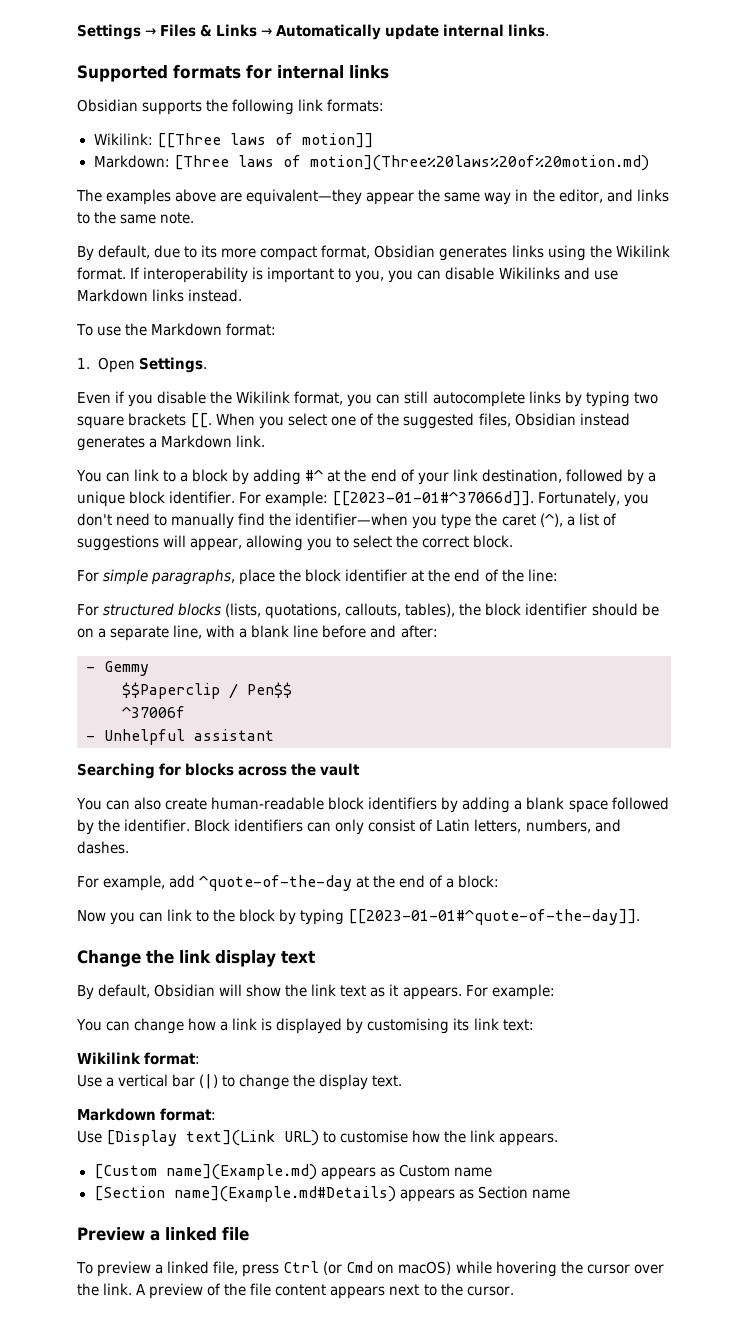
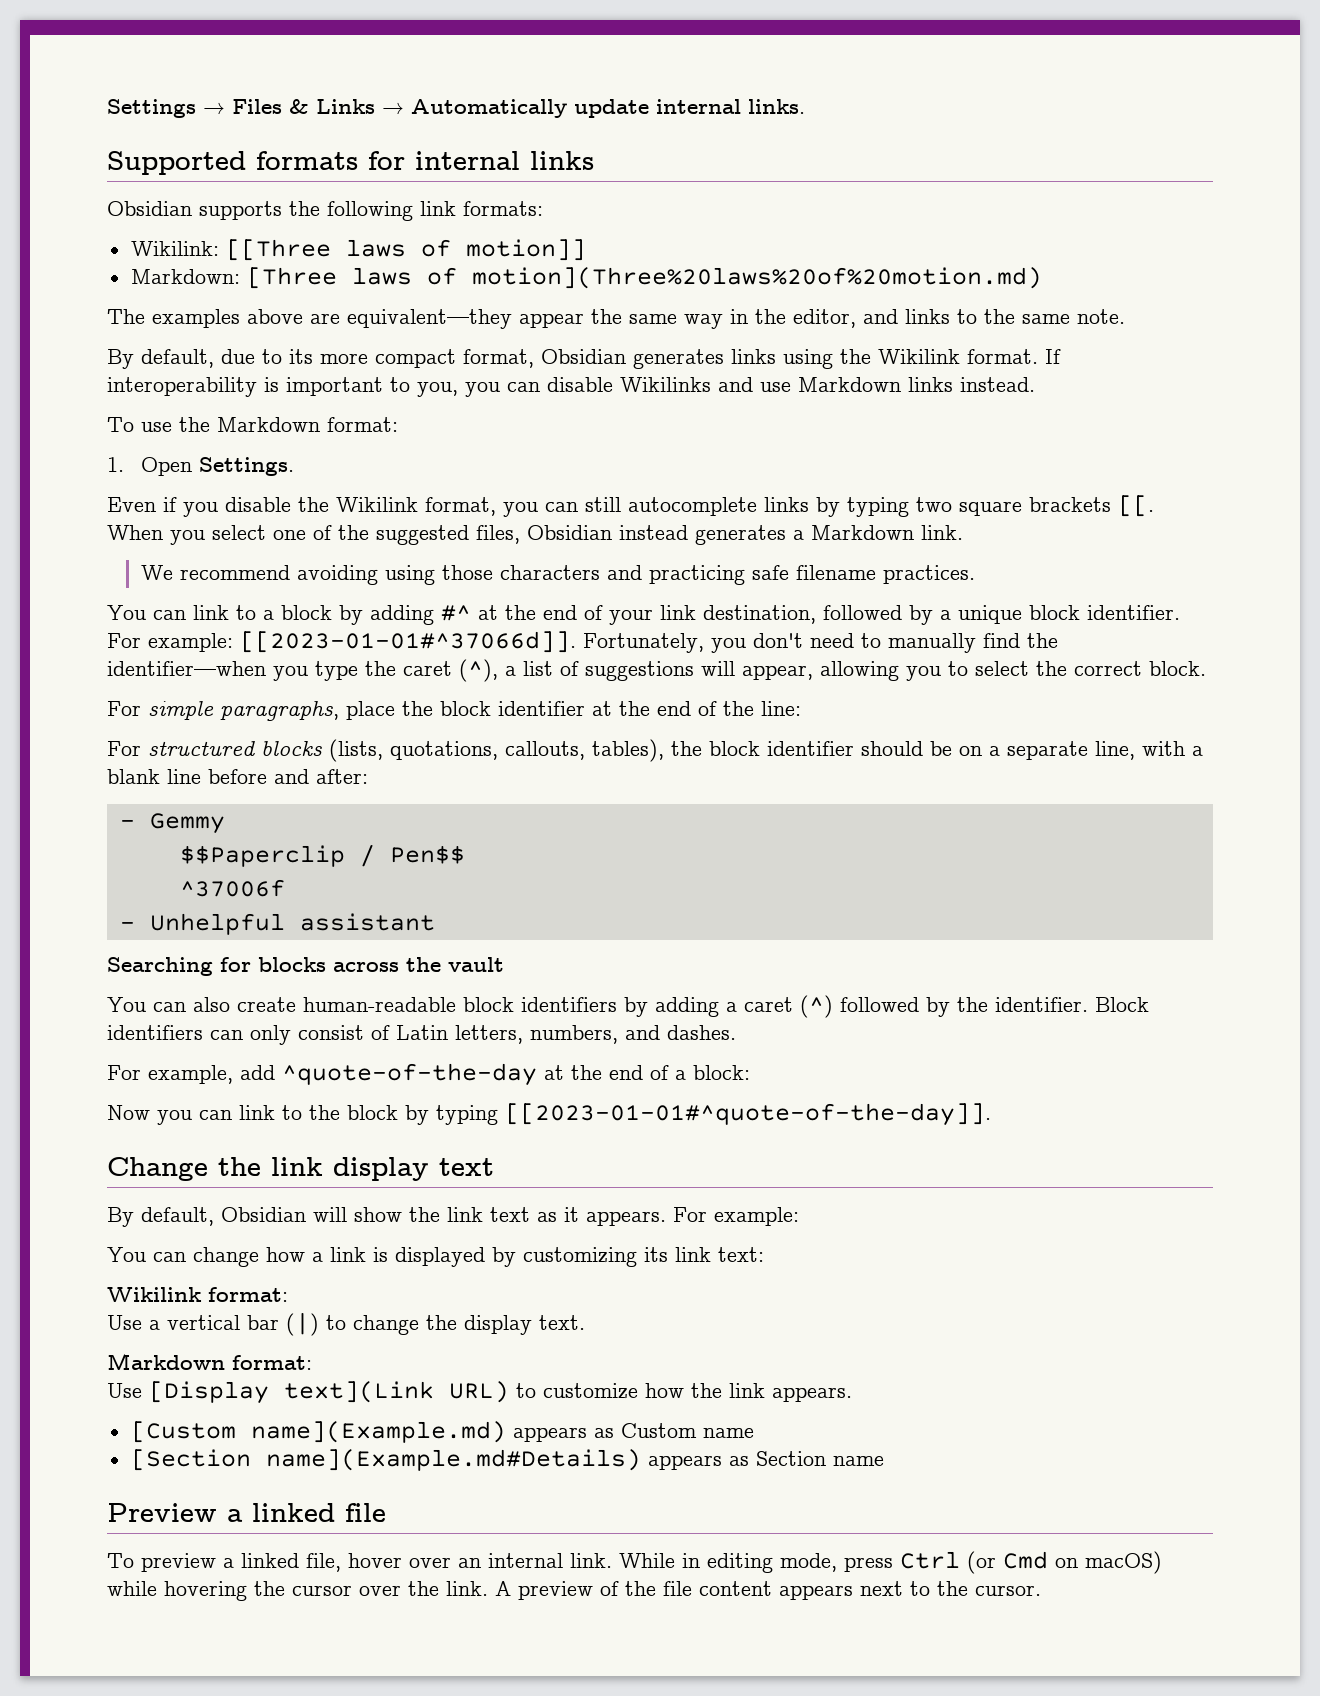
+ We recommend avoiding using those characters and practicing safe filename practices.
- You can also create human-readable block identifiers by adding a blank space followed by the identifier.
+ You can also create human-readable block identifiers by adding a caret (^) followed by the identifier.
- You can change how a link is displayed by customising its link text:
+ You can change how a link is displayed by customizing its link text:
- Use [Display text](Link URL) to customise how the link appears.
+ Use [Display text](Link URL) to customize how the link appears.
- To preview a linked file, press Ctrl (or Cmd on macOS) while hovering the cursor over the link.
+ To preview a linked file, hover over an internal link. While in editing mode, press Ctrl (or Cmd on macOS) while hovering the cursor over the link.

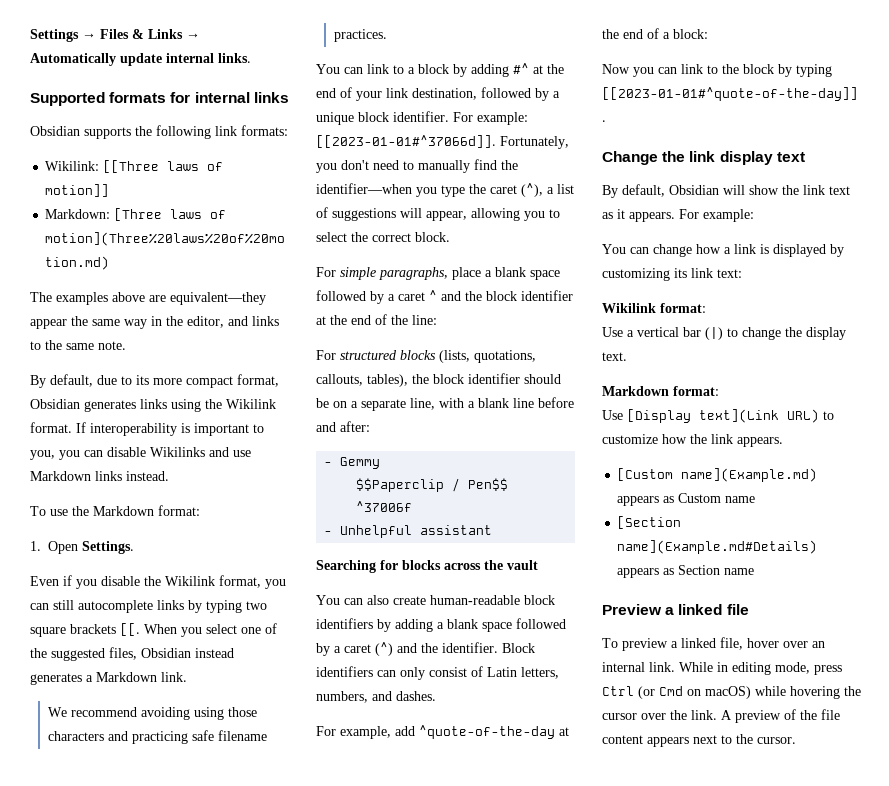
- For simple paragraphs, place the block identifier at the end of the line:
+ For simple paragraphs, place a blank space followed by a caret ^ and the block identifier at the end of the line:
- You can also create human-readable block identifiers by adding a caret (^) followed by the identifier.
+ You can also create human-readable block identifiers by adding a blank space followed by a caret (^) and the identifier.

